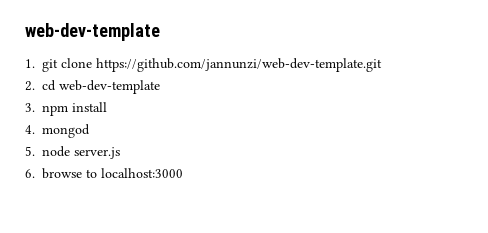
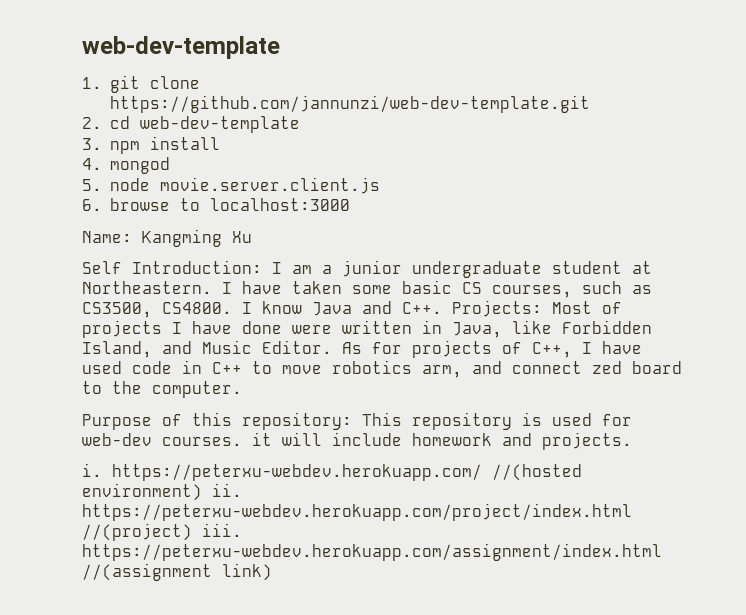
- 5. node server.js
+ 5. node movie.server.client.js
+ Name: Kangming Xu
+ Self Introduction: I am a junior undergraduate student at Northeastern. I have taken some basic CS courses, such as CS3500, CS4800. I know Java and C++. Projects: Most of projects I have done were written in Java, like Forbidden Island, and Music Editor. As for projects of C++, I have used code in C++ to move robotics arm, and connect zed board to the computer.
+ Purpose of this repository: This repository is used for web-dev courses. it will include homework and projects.
+ i. https://peterxu-webdev.herokuapp.com/ //(hosted environment) ii. https://peterxu-webdev.herokuapp.com/project/index.html //(project) iii. https://peterxu-webdev.herokuapp.com/assignment/index.html //(assignment link)

